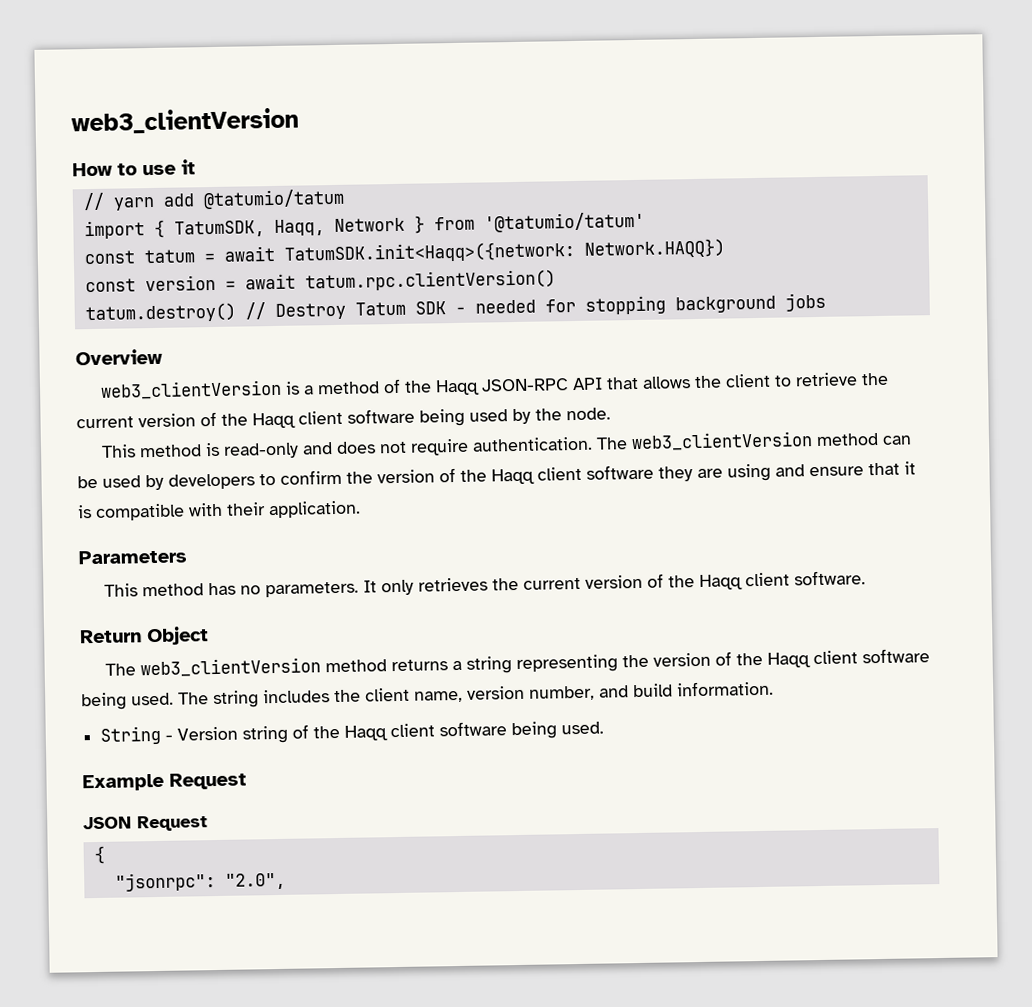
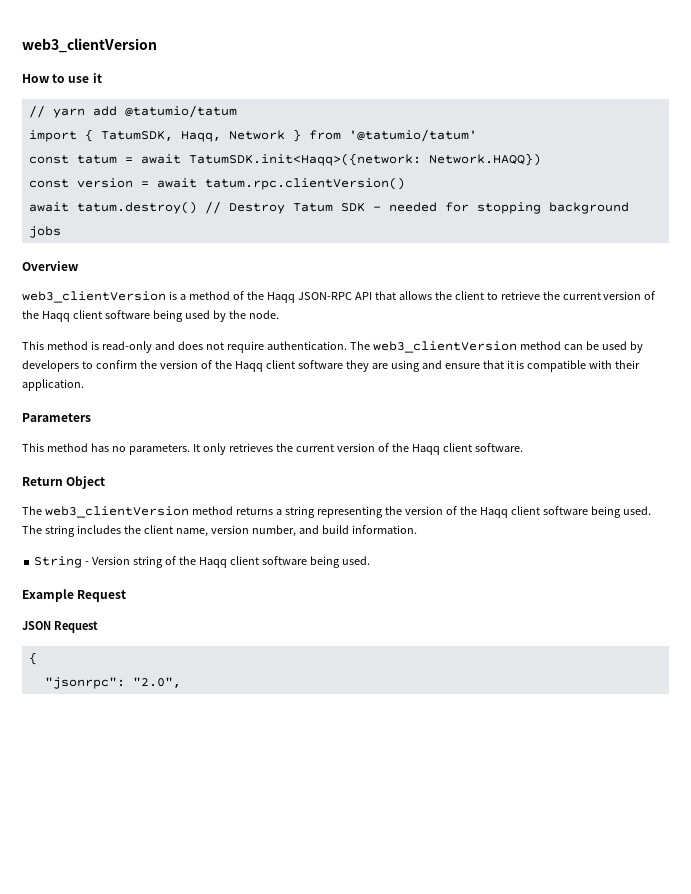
- tatum.destroy() // Destroy Tatum SDK - needed for stopping background jobs
+ await tatum.destroy() // Destroy Tatum SDK - needed for stopping background jobs

